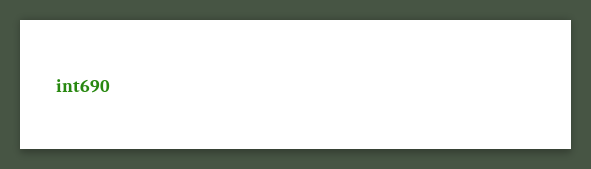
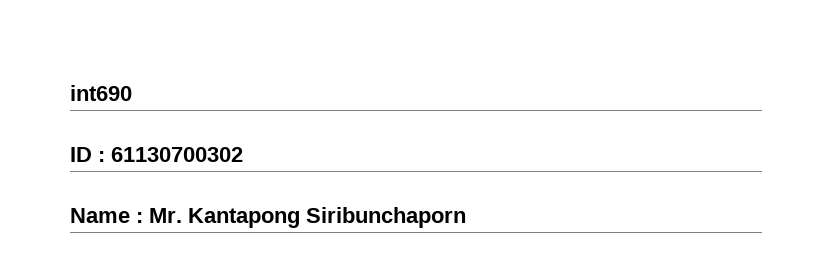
+ ID : 61130700302
+ Name : Mr. Kantapong Siribunchaporn

